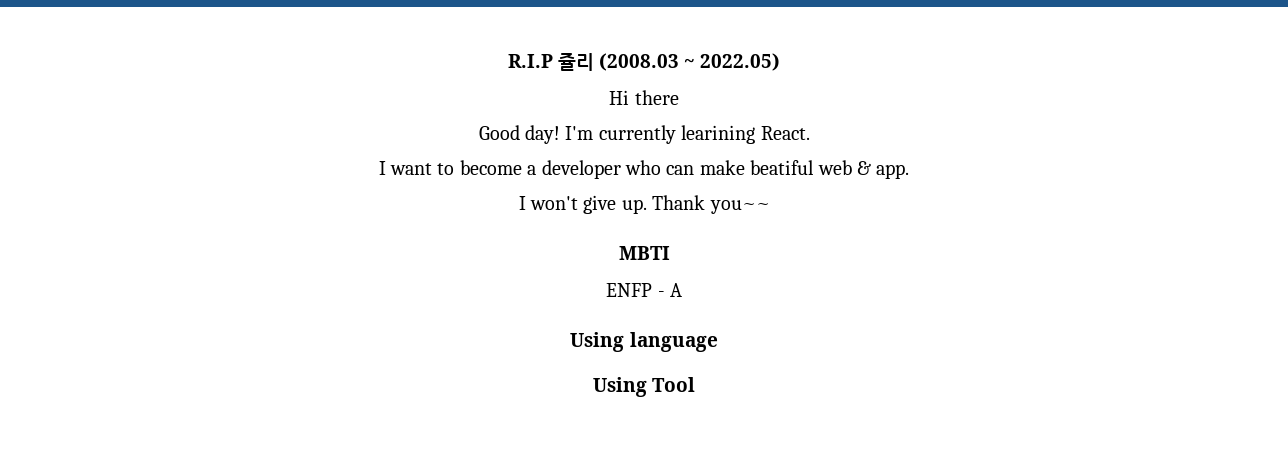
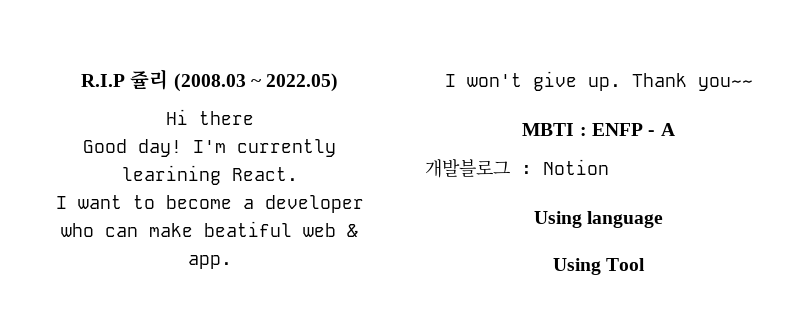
- MBTI
- ENFP - A
+ MBTI : ENFP - A
+ 개발블로그 : Notion

